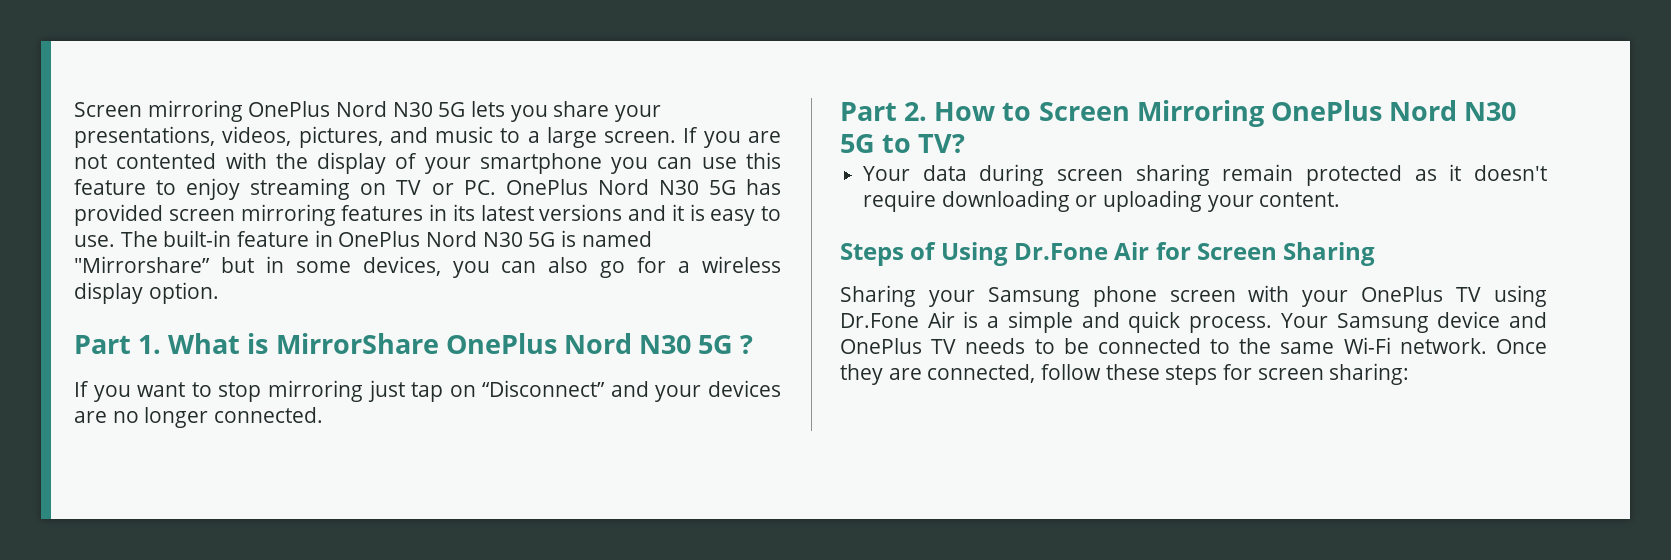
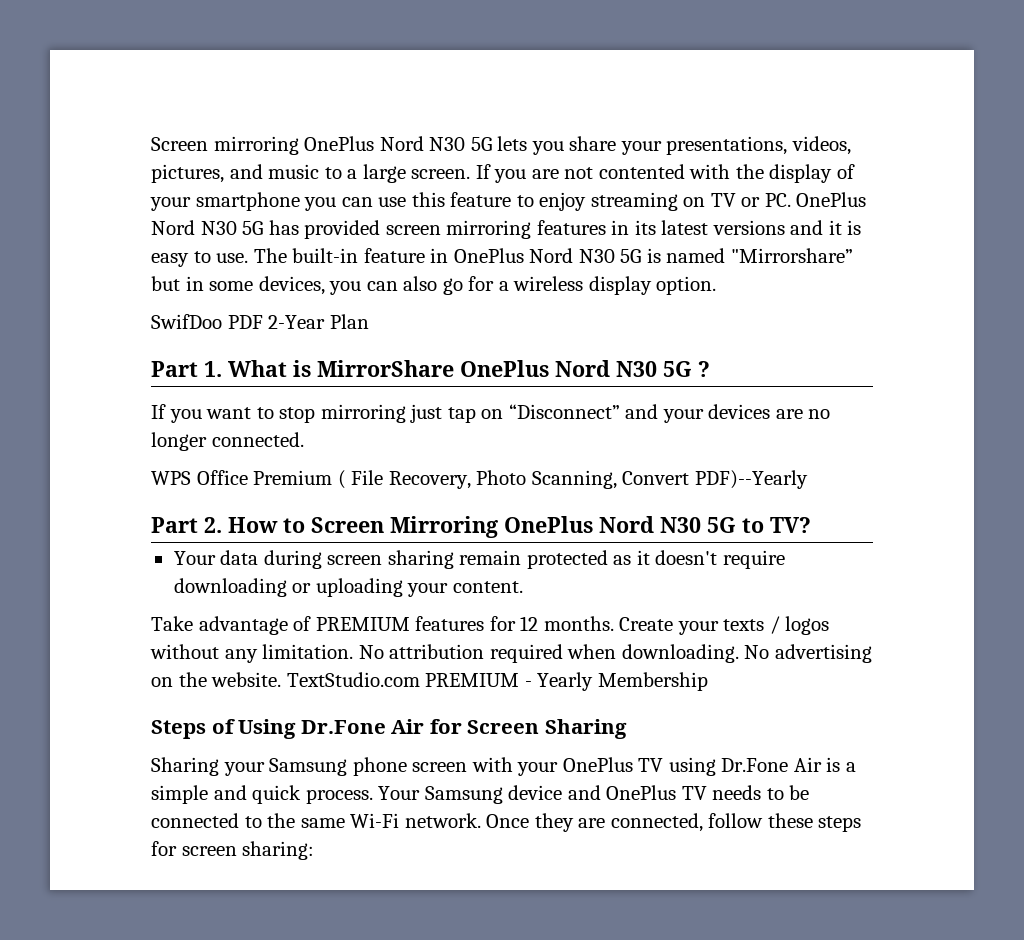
+ SwifDoo PDF 2-Year Plan
+ WPS Office Premium ( File Recovery, Photo Scanning, Convert PDF)--Yearly
+ Take advantage of PREMIUM features for 12 months. Create your texts / logos without any limitation. No attribution required when downloading. No advertising on the website. TextStudio.com PREMIUM - Yearly Membership

